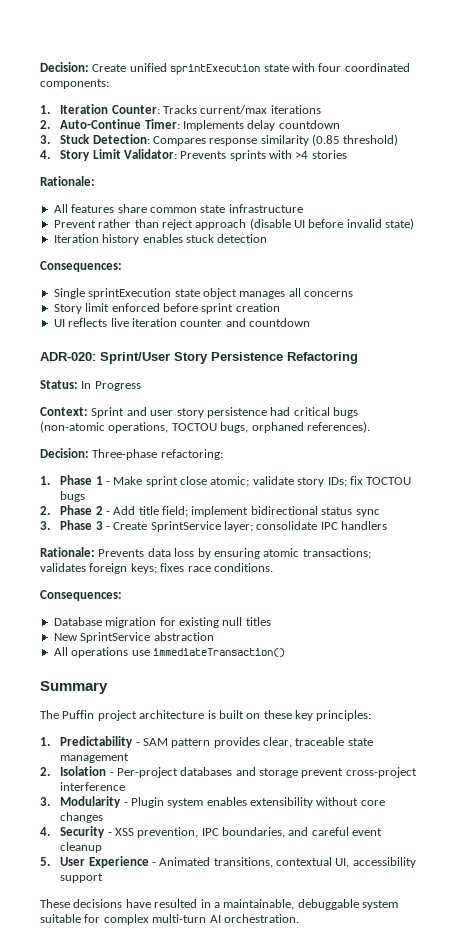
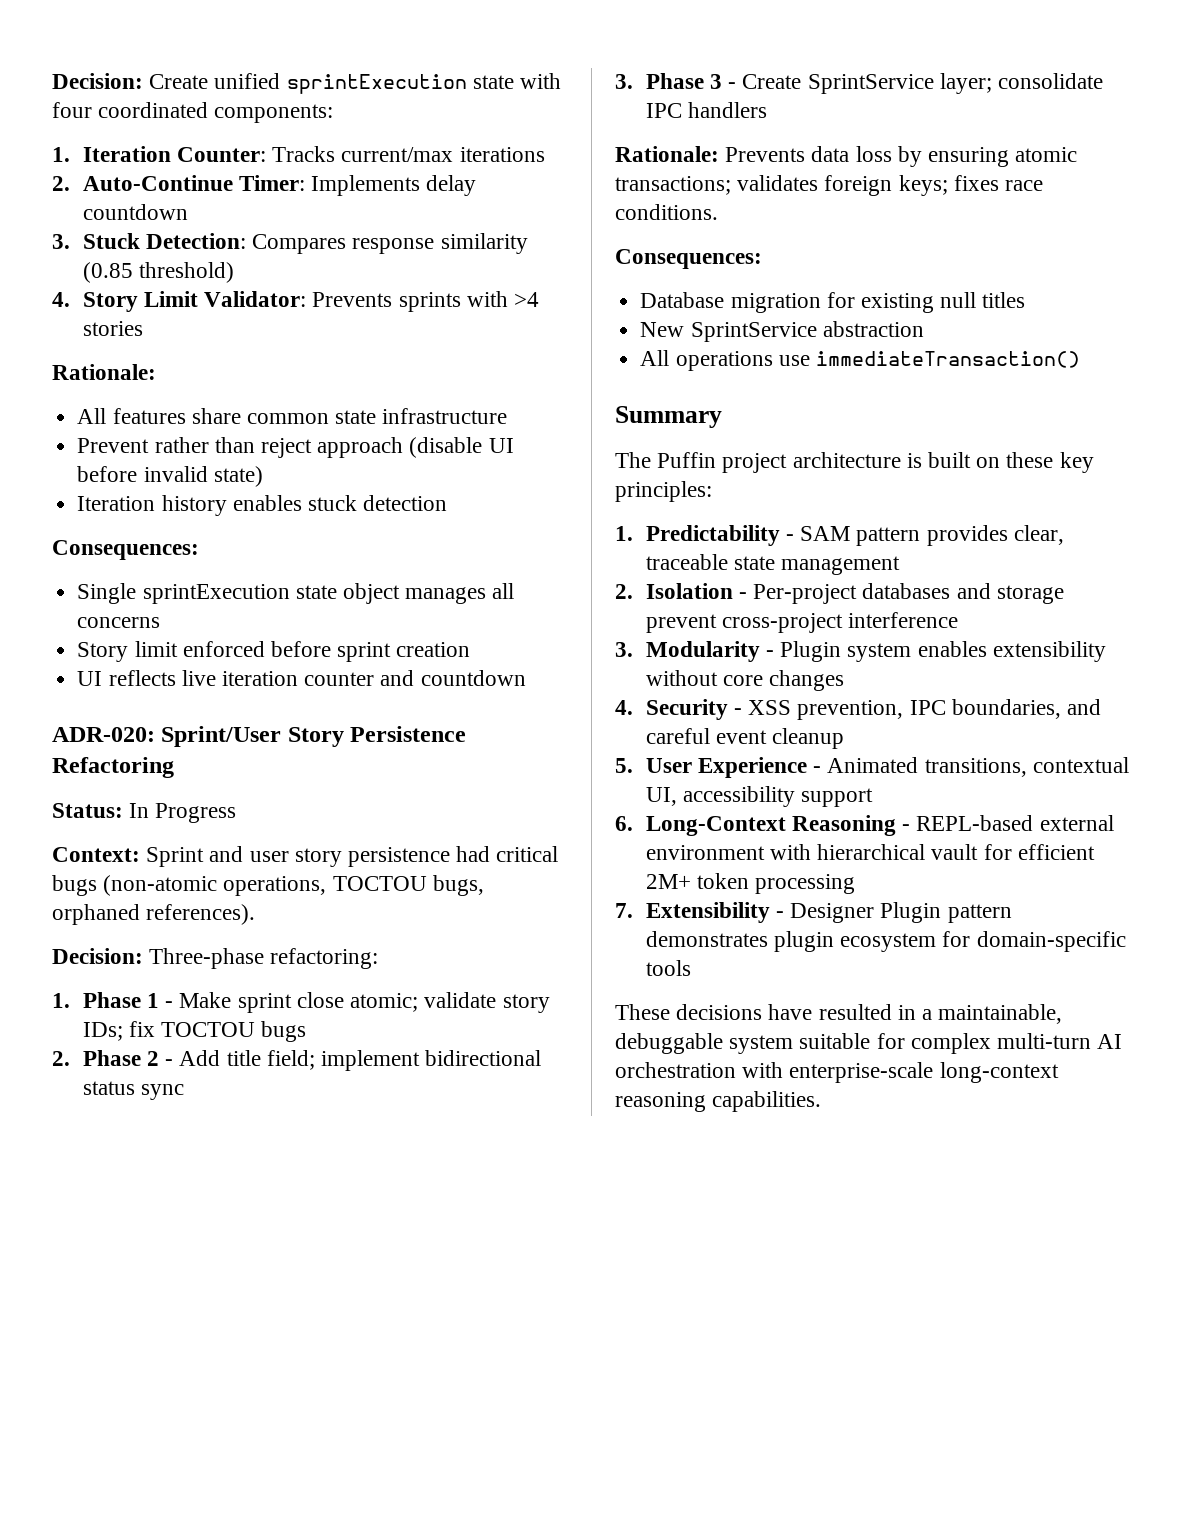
+ 6. Long-Context Reasoning - REPL-based external environment with hierarchical vault for efficient 2M+ token processing
+ 7. Extensibility - Designer Plugin pattern demonstrates plugin ecosystem for domain-specific tools
- These decisions have resulted in a maintainable, debuggable system suitable for complex multi-turn AI orchestration.
+ These decisions have resulted in a maintainable, debuggable system suitable for complex multi-turn AI orchestration with enterprise-scale long-context reasoning capabilities.

